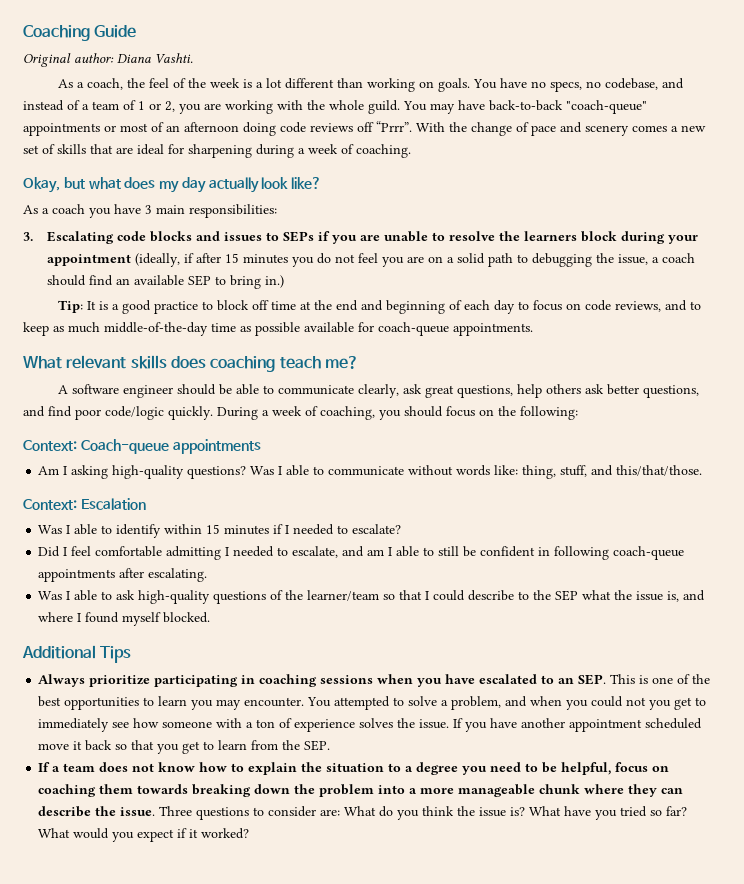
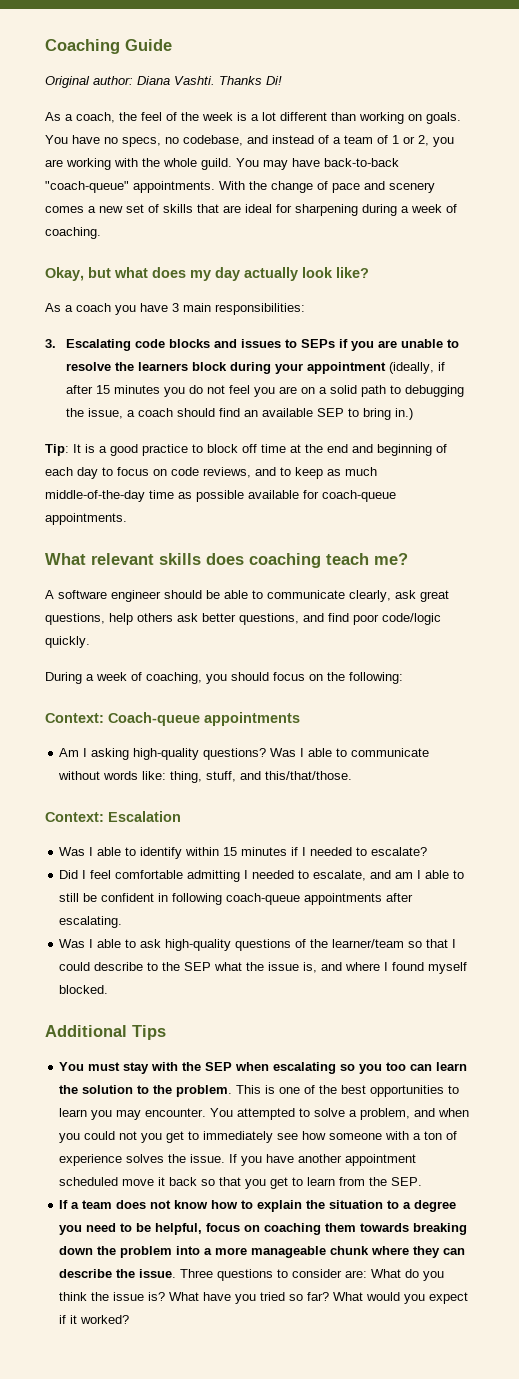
+ Thanks Di!
- You may have back-to-back "coach-queue" appointments or most of an afternoon doing code reviews off “Prrr”.
+ You may have back-to-back "coach-queue" appointments.
- A software engineer should be able to communicate clearly, ask great questions, help others ask better questions, and find poor code/logic quickly. During a week of coaching, you should focus on the following:
+ A software engineer should be able to communicate clearly, ask great questions, help others ask better questions, and find poor code/logic quickly.
+ During a week of coaching, you should focus on the following:
- Always prioritize participating in coaching sessions when you have escalated to an SEP. This is one of the best opportunities to learn you may encounter.
+ You must stay with the SEP when escalating so you too can learn the solution to the problem. This is one of the best opportunities to learn you may encounter.

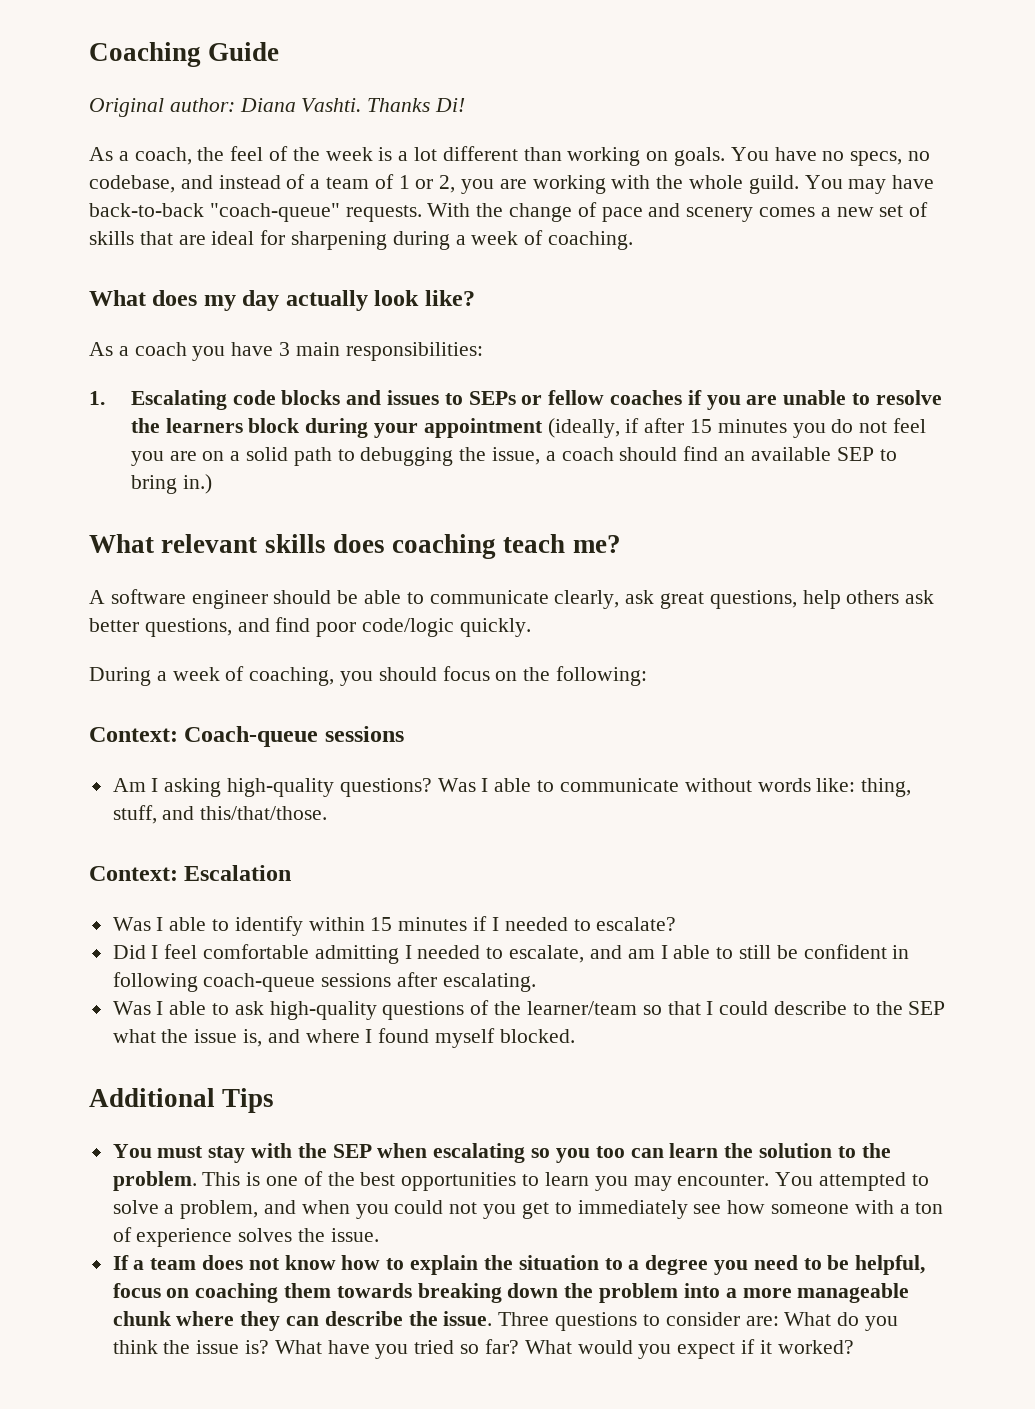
- You may have back-to-back "coach-queue" appointments.
+ You may have back-to-back "coach-queue" requests.
- Okay, but what does my day actually look like?
+ What does my day actually look like?
- 3. Escalating code blocks and issues to SEPs if you are unable to resolve the learners block during your appointment (ideally, if after 15 minutes you do not feel you are on a solid path to debugging the issue, a coach should find an available SEP to bring in.)
+ 1. Escalating code blocks and issues to SEPs or fellow coaches if you are unable to resolve the learners block during your appointment (ideally, if after 15 minutes you do not feel you are on a solid path to debugging the issue, a coach should find an available SEP to bring in.)
- Tip: It is a good practice to block off time at the end and beginning of each day to focus on code reviews, and to keep as much middle-of-the-day time as possible available for coach-queue appointments.
- Context: Coach-queue appointments
+ Context: Coach-queue sessions
- Did I feel comfortable admitting I needed to escalate, and am I able to still be confident in following coach-queue appointments after escalating.
+ Did I feel comfortable admitting I needed to escalate, and am I able to still be confident in following coach-queue sessions after escalating.
- If you have another appointment scheduled move it back so that you get to learn from the SEP.

